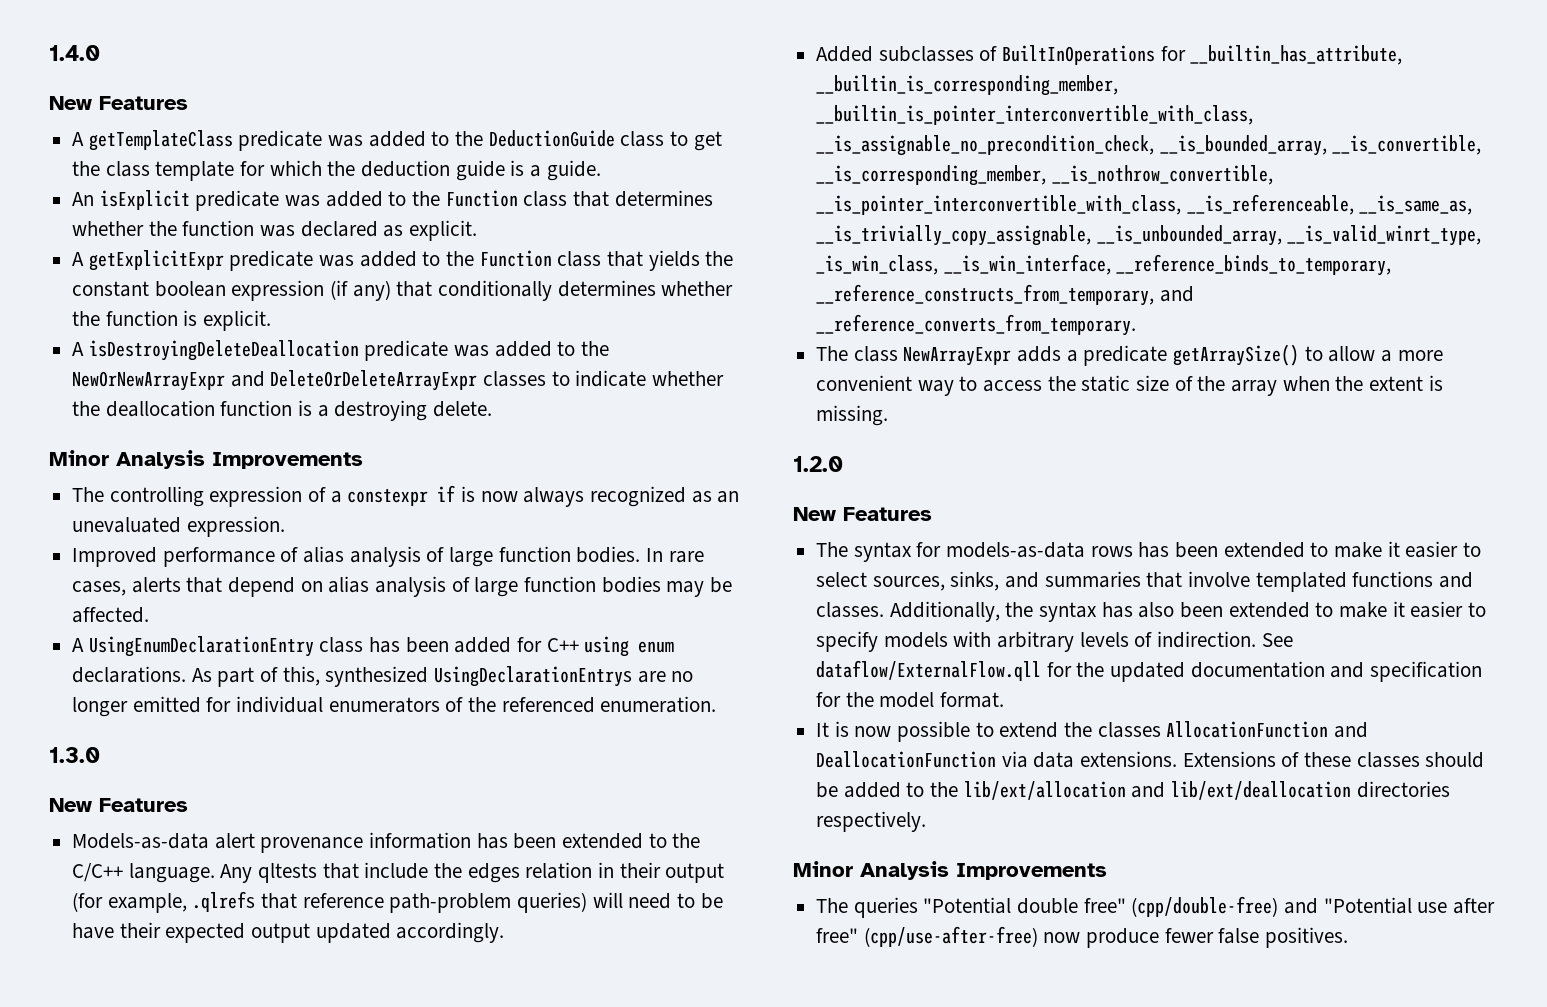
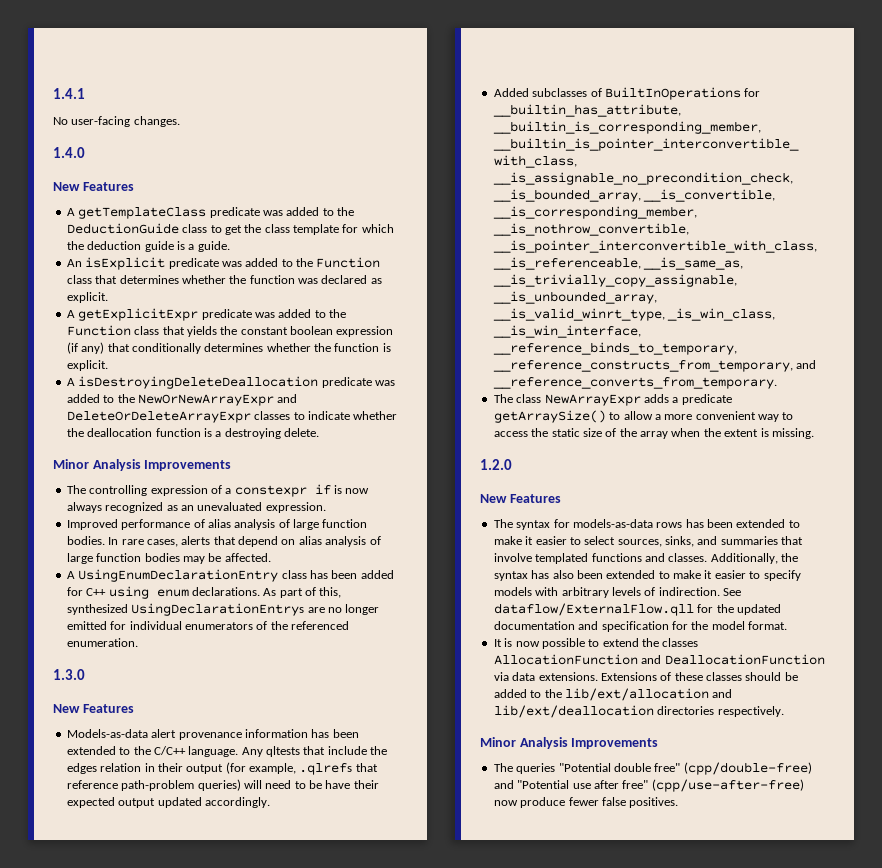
+ 1.4.1
+ No user-facing changes.

